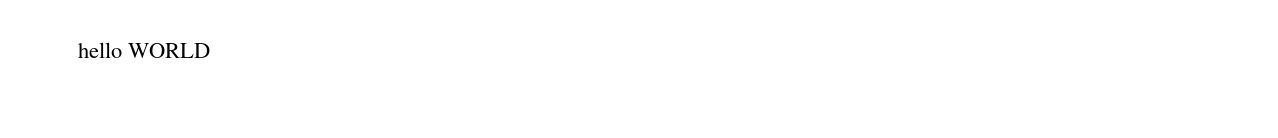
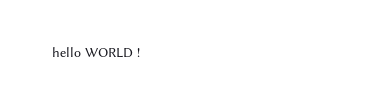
- hello WORLD
+ hello WORLD !

